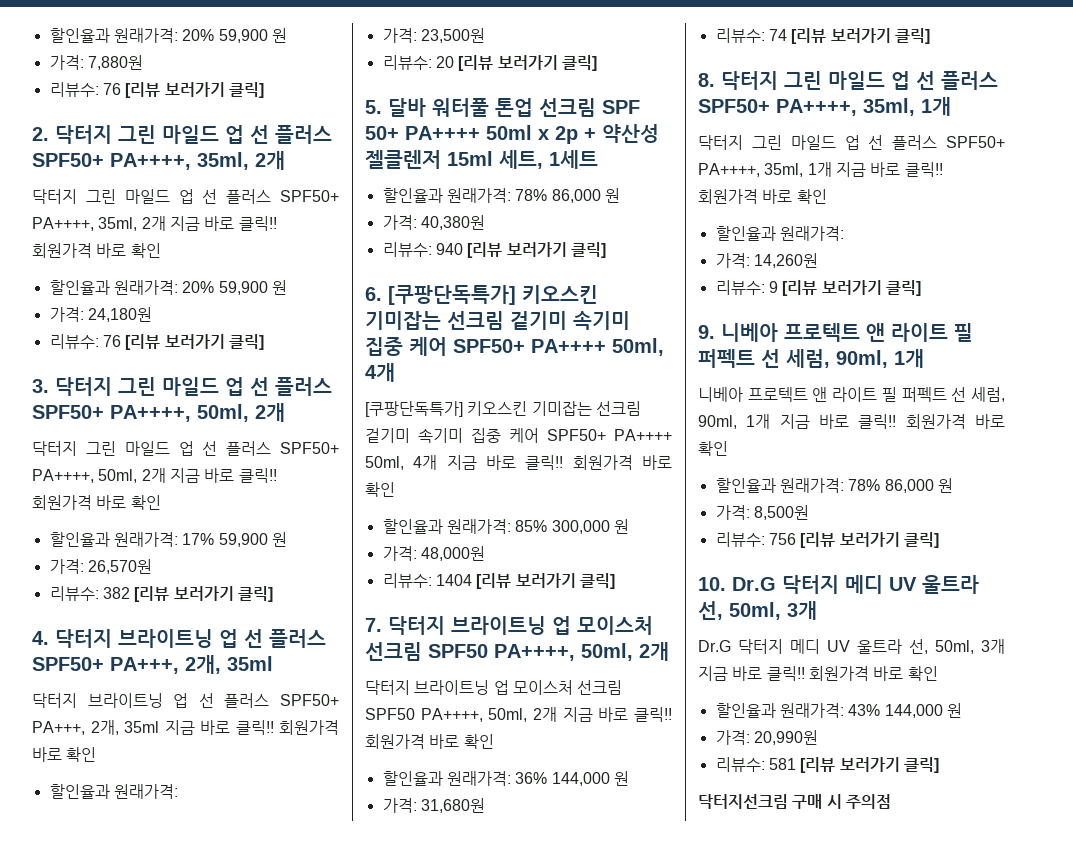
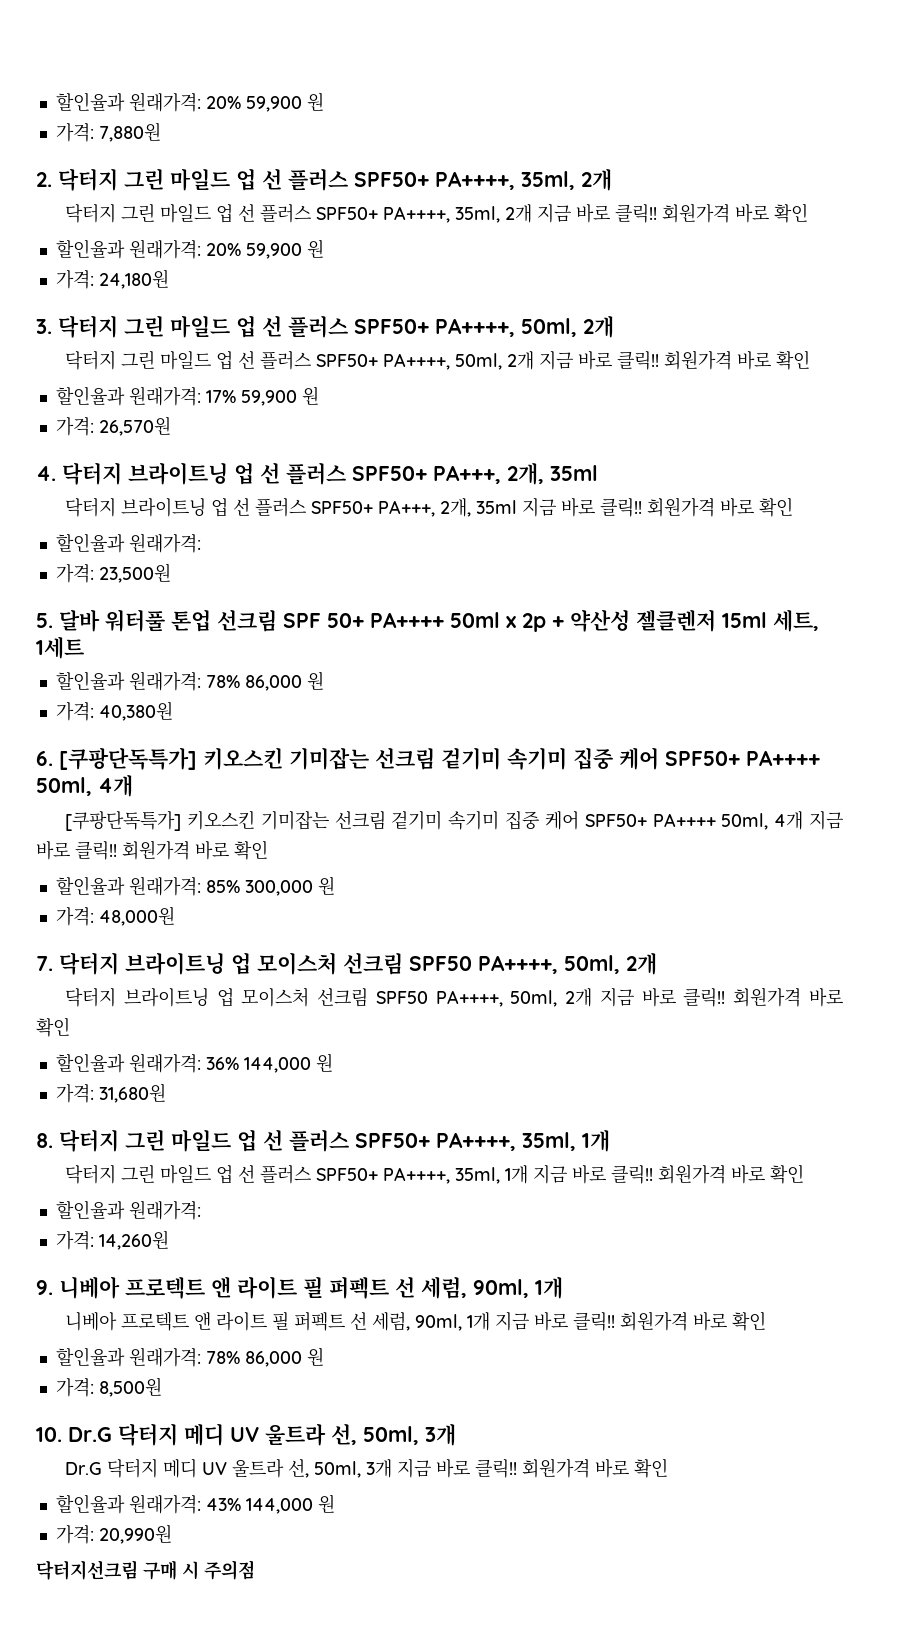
  가격: 7,880원
- 리뷰수: 76 [리뷰 보러가기 클릭]
  가격: 24,180원
- 리뷰수: 76 [리뷰 보러가기 클릭]
- 리뷰수: 382 [리뷰 보러가기 클릭]
- 리뷰수: 20 [리뷰 보러가기 클릭]
- 리뷰수: 940 [리뷰 보러가기 클릭]
- 리뷰수: 1404 [리뷰 보러가기 클릭]
- 리뷰수: 74 [리뷰 보러가기 클릭]
- 리뷰수: 9 [리뷰 보러가기 클릭]
- 리뷰수: 756 [리뷰 보러가기 클릭]
- 리뷰수: 581 [리뷰 보러가기 클릭]

